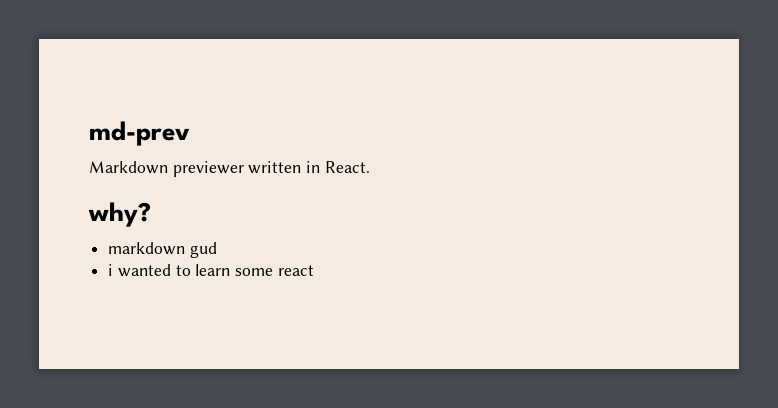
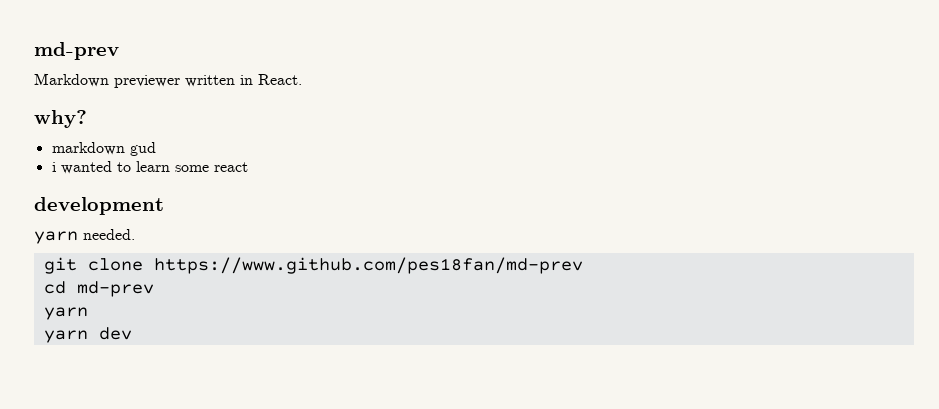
+ development
+ yarn needed.
+ git clone https://www.github.com/pes18fan/md-prev
+ cd md-prev
+ yarn
+ yarn dev

